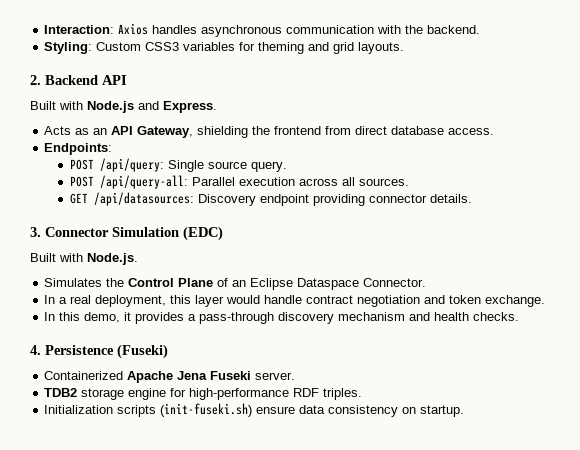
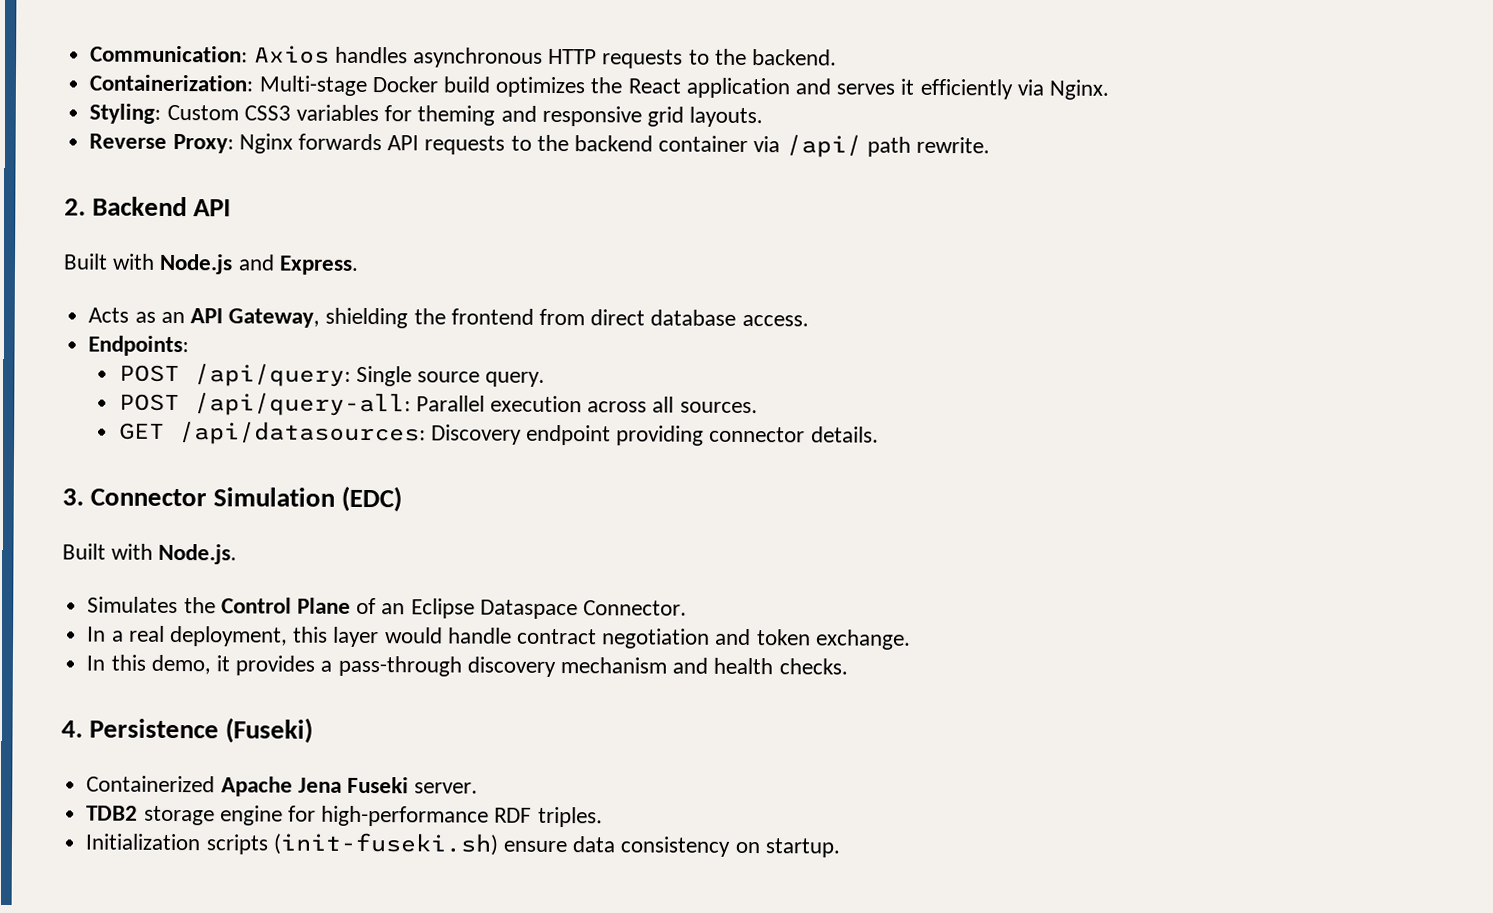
- Interaction: Axios handles asynchronous communication with the backend.
+ Communication: Axios handles asynchronous HTTP requests to the backend.
+ Containerization: Multi-stage Docker build optimizes the React application and serves it efficiently via Nginx.
- Styling: Custom CSS3 variables for theming and grid layouts.
+ Styling: Custom CSS3 variables for theming and responsive grid layouts.
+ Reverse Proxy: Nginx forwards API requests to the backend container via /api/ path rewrite.

